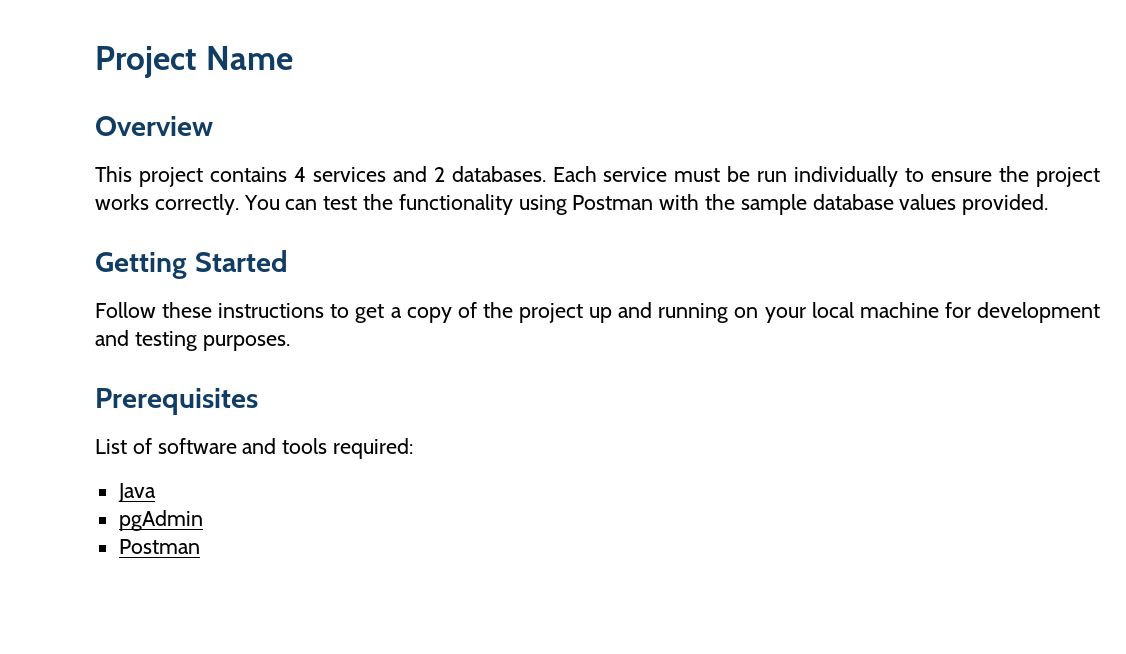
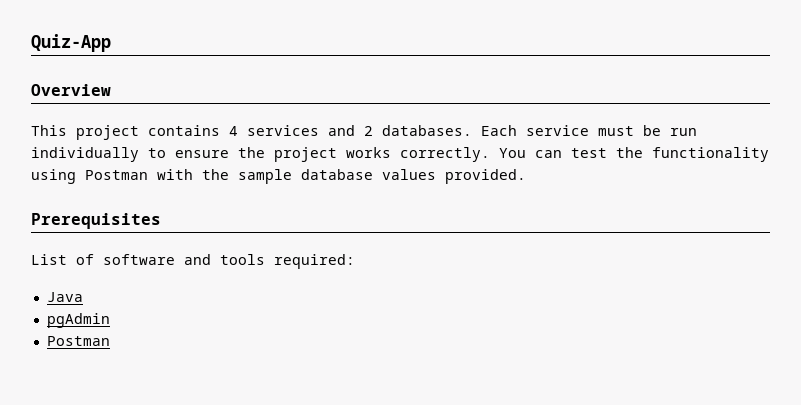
- Project Name
+ Quiz-App
- Getting Started
- Follow these instructions to get a copy of the project up and running on your local machine for development and testing purposes.

